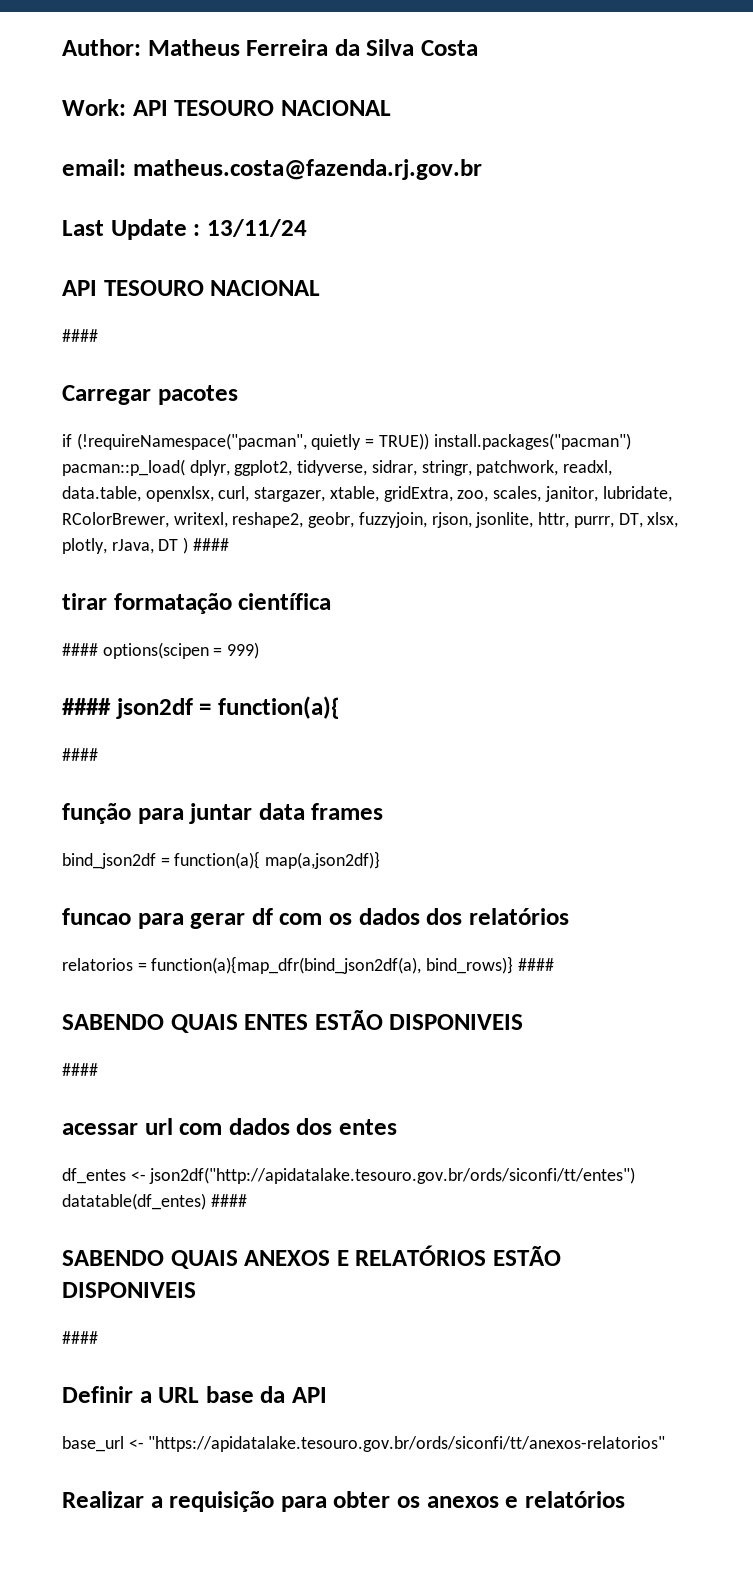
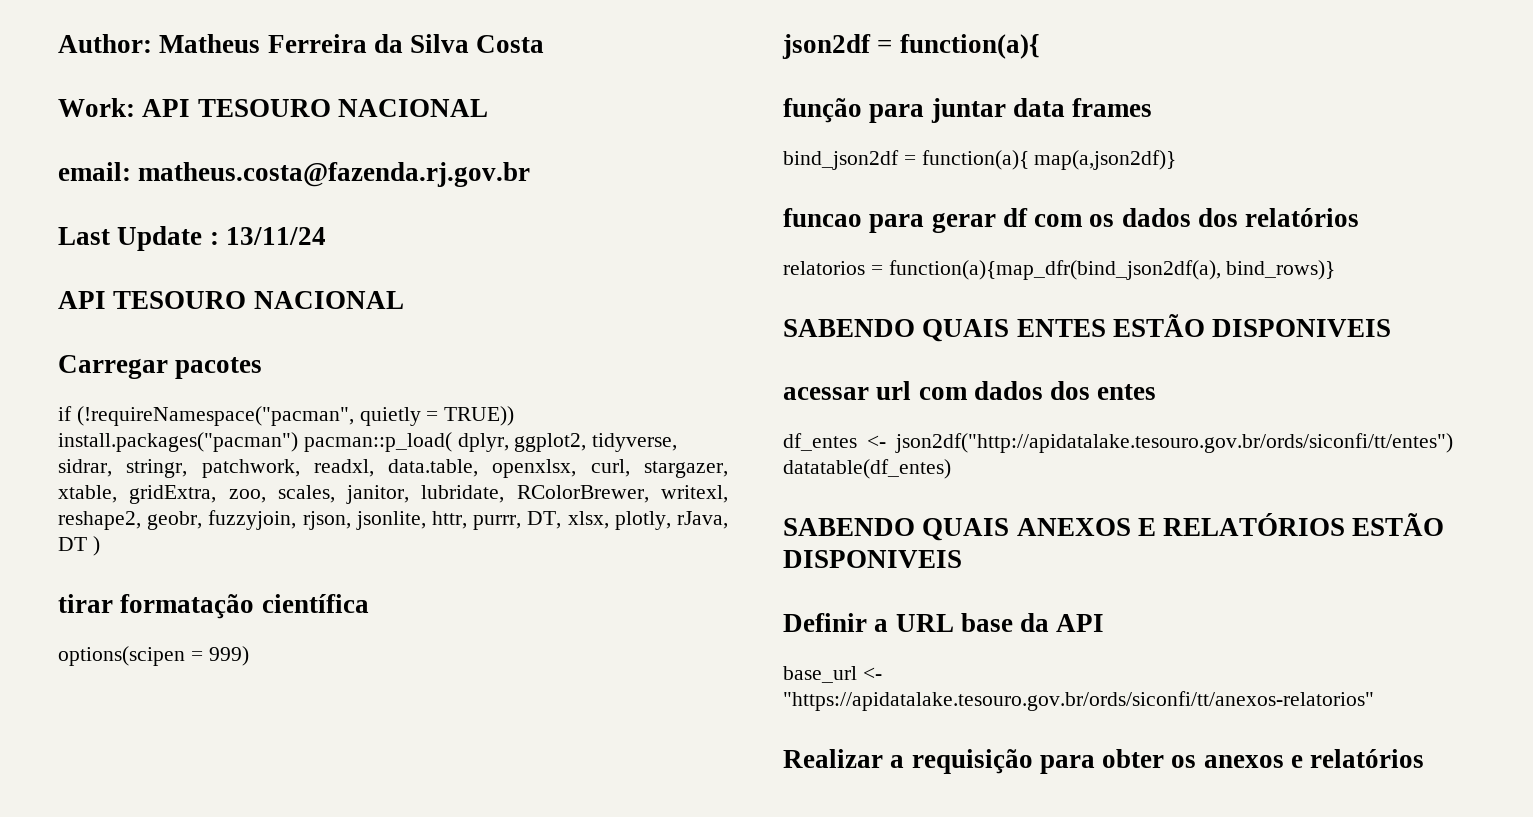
  Last Update : 13/11/24
  API TESOURO NACIONAL
- ####
- if (!requireNamespace("pacman", quietly = TRUE)) install.packages("pacman") pacman::p_load( dplyr, ggplot2, tidyverse, sidrar, stringr, patchwork, readxl, data.table, openxlsx, curl, stargazer, xtable, gridExtra, zoo, scales, janitor, lubridate, RColorBrewer, writexl, reshape2, geobr, fuzzyjoin, rjson, jsonlite, httr, purrr, DT, xlsx, plotly, rJava, DT ) ####
+ if (!requireNamespace("pacman", quietly = TRUE)) install.packages("pacman") pacman::p_load( dplyr, ggplot2, tidyverse, sidrar, stringr, patchwork, readxl, data.table, openxlsx, curl, stargazer, xtable, gridExtra, zoo, scales, janitor, lubridate, RColorBrewer, writexl, reshape2, geobr, fuzzyjoin, rjson, jsonlite, httr, purrr, DT, xlsx, plotly, rJava, DT )
- #### options(scipen = 999)
+ options(scipen = 999)
- #### json2df = function(a){
- ####
+ json2df = function(a){
- relatorios = function(a){map_dfr(bind_json2df(a), bind_rows)} ####
+ relatorios = function(a){map_dfr(bind_json2df(a), bind_rows)}
  SABENDO QUAIS ENTES ESTÃO DISPONIVEIS
- ####
- df_entes <- json2df("http://apidatalake.tesouro.gov.br/ords/siconfi/tt/entes") datatable(df_entes) ####
+ df_entes <- json2df("http://apidatalake.tesouro.gov.br/ords/siconfi/tt/entes") datatable(df_entes)
  SABENDO QUAIS ANEXOS E RELATÓRIOS ESTÃO DISPONIVEIS
- ####

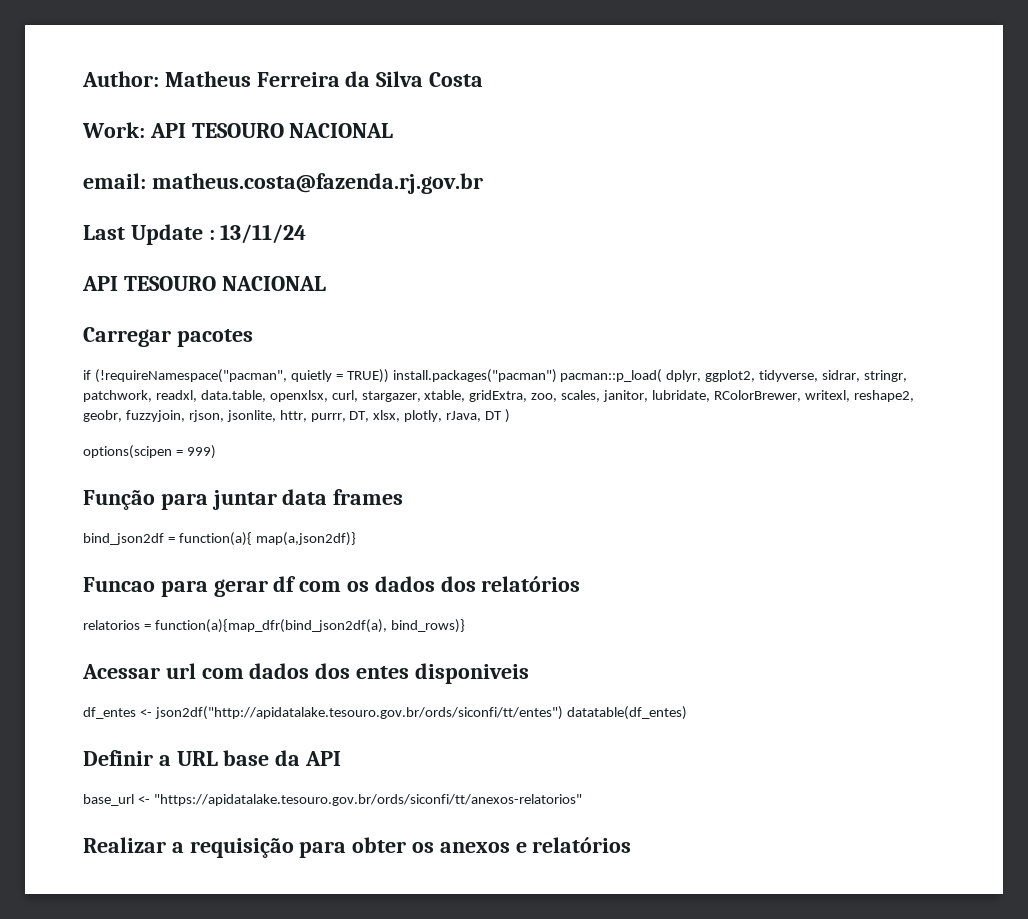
- tirar formatação científica
- json2df = function(a){
- função para juntar data frames
+ Função para juntar data frames
- funcao para gerar df com os dados dos relatórios
+ Funcao para gerar df com os dados dos relatórios
- SABENDO QUAIS ENTES ESTÃO DISPONIVEIS
- acessar url com dados dos entes
+ Acessar url com dados dos entes disponiveis
- SABENDO QUAIS ANEXOS E RELATÓRIOS ESTÃO DISPONIVEIS

